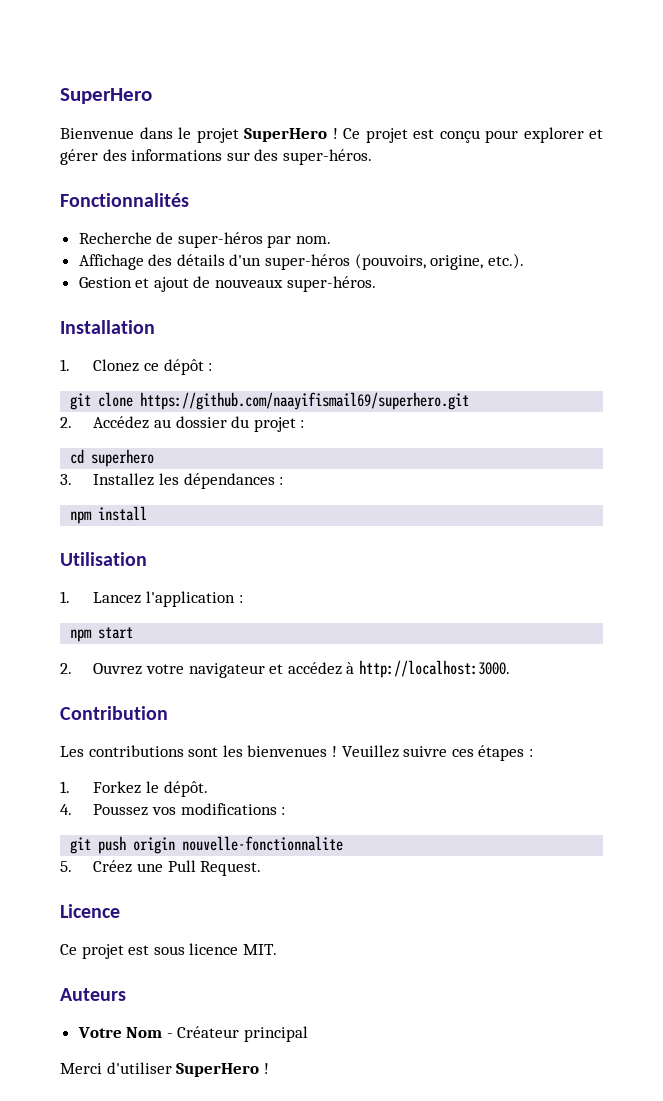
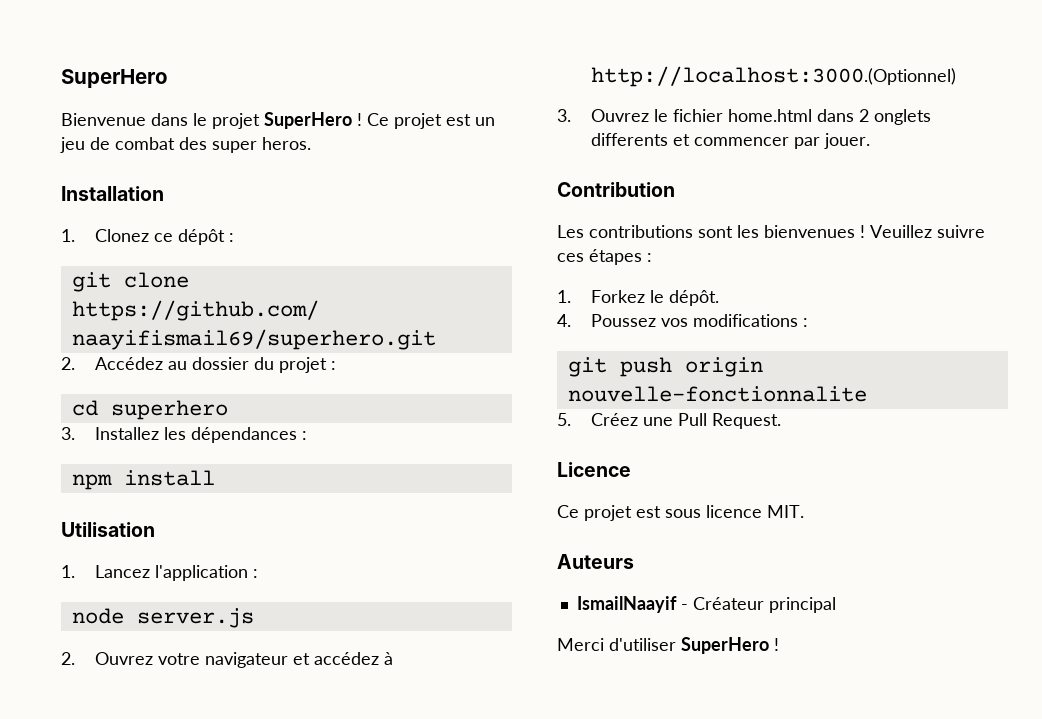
- Ce projet est conçu pour explorer et gérer des informations sur des super-héros.
- Fonctionnalités
- Recherche de super-héros par nom.
- Affichage des détails d'un super-héros (pouvoirs, origine, etc.).
- Gestion et ajout de nouveaux super-héros.
+ Ce projet est un jeu de combat des super heros.
- npm start
+ node server.js
- 2. Ouvrez votre navigateur et accédez à http://localhost:3000.
+ 2. Ouvrez votre navigateur et accédez à http://localhost:3000.(Optionnel)
+ 3. Ouvrez le fichier home.html dans 2 onglets differents et commencer par jouer.
- Votre Nom - Créateur principal
+ IsmailNaayif - Créateur principal

